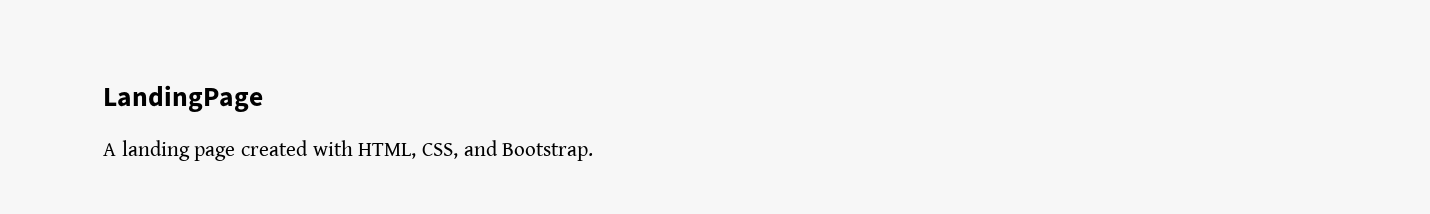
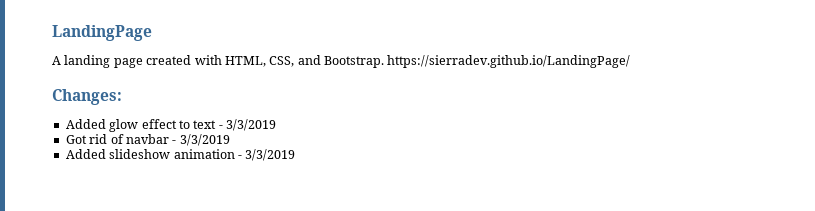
- A landing page created with HTML, CSS, and Bootstrap.
+ A landing page created with HTML, CSS, and Bootstrap. https://sierradev.github.io/LandingPage/
+ Changes:
+ Added glow effect to text - 3/3/2019
+ Got rid of navbar - 3/3/2019
+ Added slideshow animation - 3/3/2019

